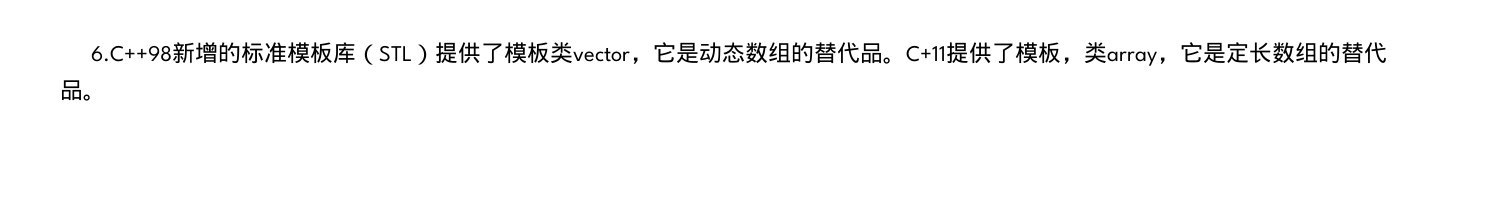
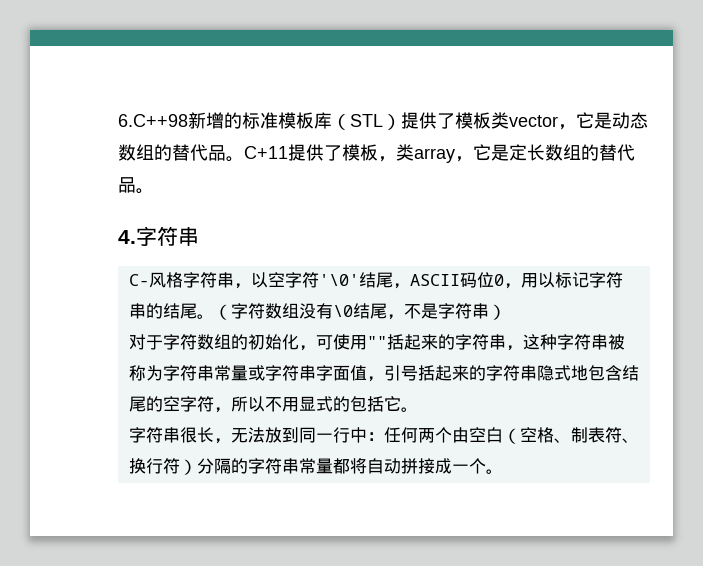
+ 4.字符串
+ C-风格字符串，以空字符'\0'结尾，ASCII码位0，用以标记字符串的结尾。（字符数组没有\0结尾，不是字符串）
+ 对于字符数组的初始化，可使用""括起来的字符串，这种字符串被称为字符串常量或字符串字面值，引号括起来的字符串隐式地包含结尾的空字符，所以不用显式的包括它。
+ 字符串很长，无法放到同一行中：任何两个由空白（空格、制表符、换行符）分隔的字符串常量都将自动拼接成一个。

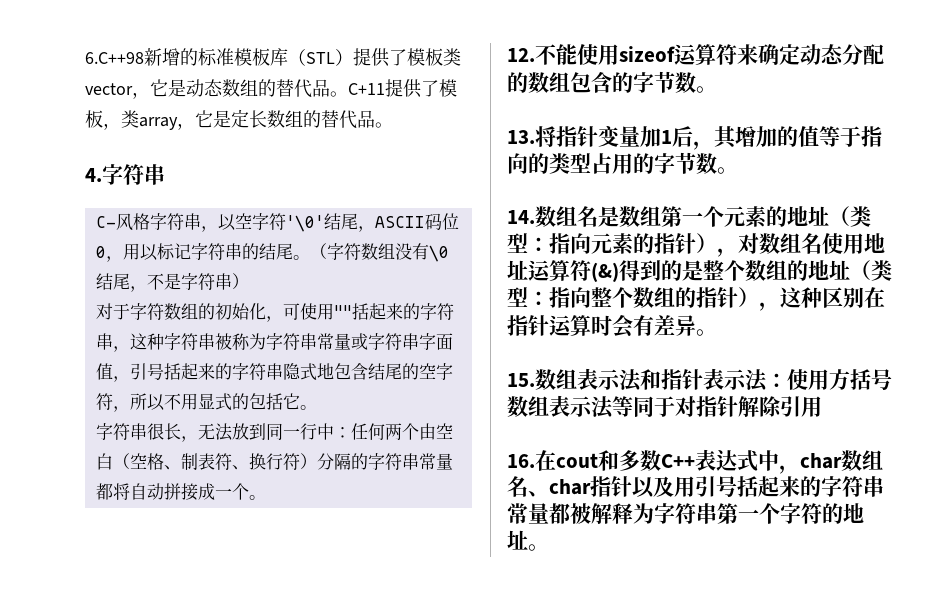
+ 12.不能使用sizeof运算符来确定动态分配的数组包含的字节数。
+ 13.将指针变量加1后，其增加的值等于指向的类型占用的字节数。
+ 14.数组名是数组第一个元素的地址（类型：指向元素的指针），对数组名使用地址运算符(&)得到的是整个数组的地址（类型：指向整个数组的指针），这种区别在指针运算时会有差异。
+ 15.数组表示法和指针表示法：使用方括号数组表示法等同于对指针解除引用
+ 16.在cout和多数C++表达式中，char数组名、char指针以及用引号括起来的字符串常量都被解释为字符串第一个字符的地址。

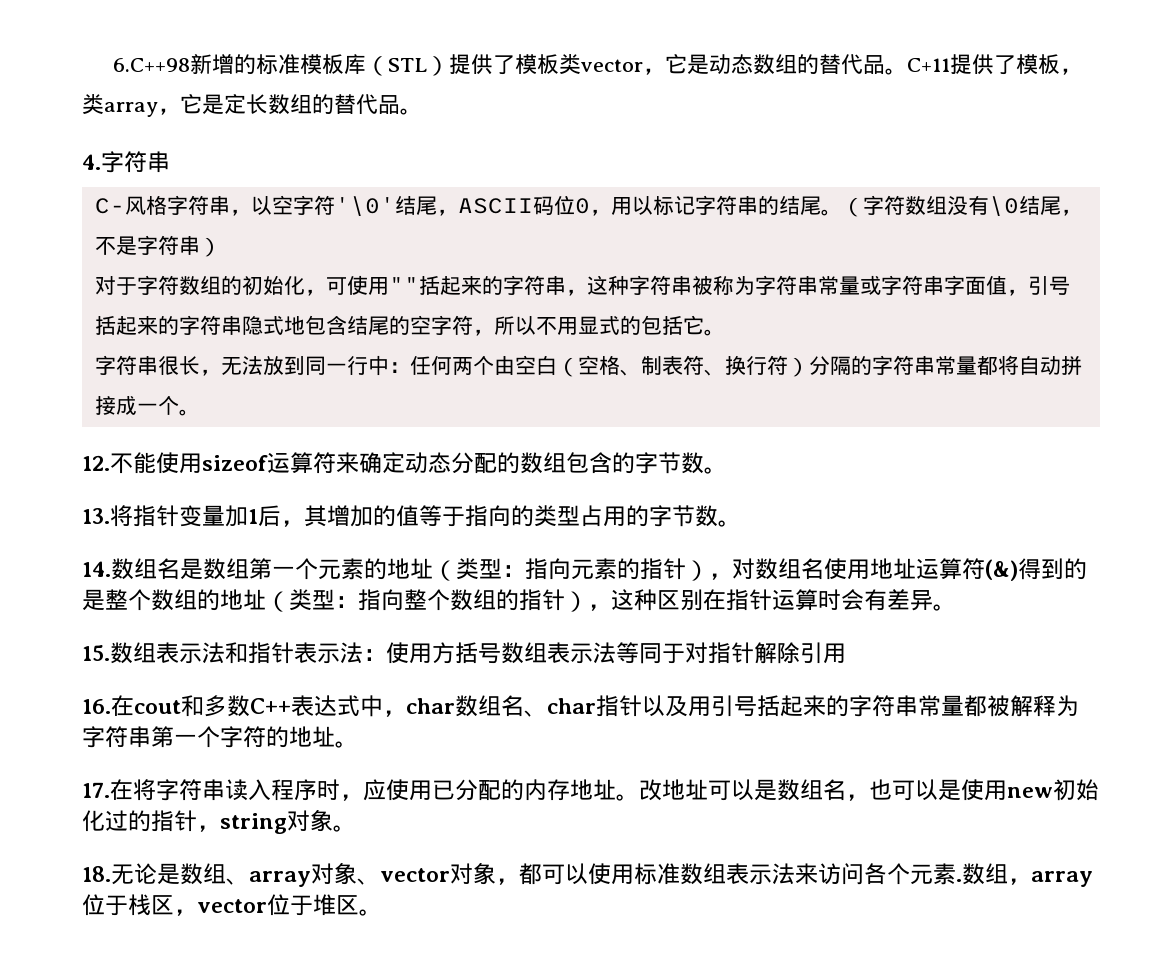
+ 17.在将字符串读入程序时，应使用已分配的内存地址。改地址可以是数组名，也可以是使用new初始化过的指针，string对象。
+ 18.无论是数组、array对象、vector对象，都可以使用标准数组表示法来访问各个元素.数组，array位于栈区，vector位于堆区。

